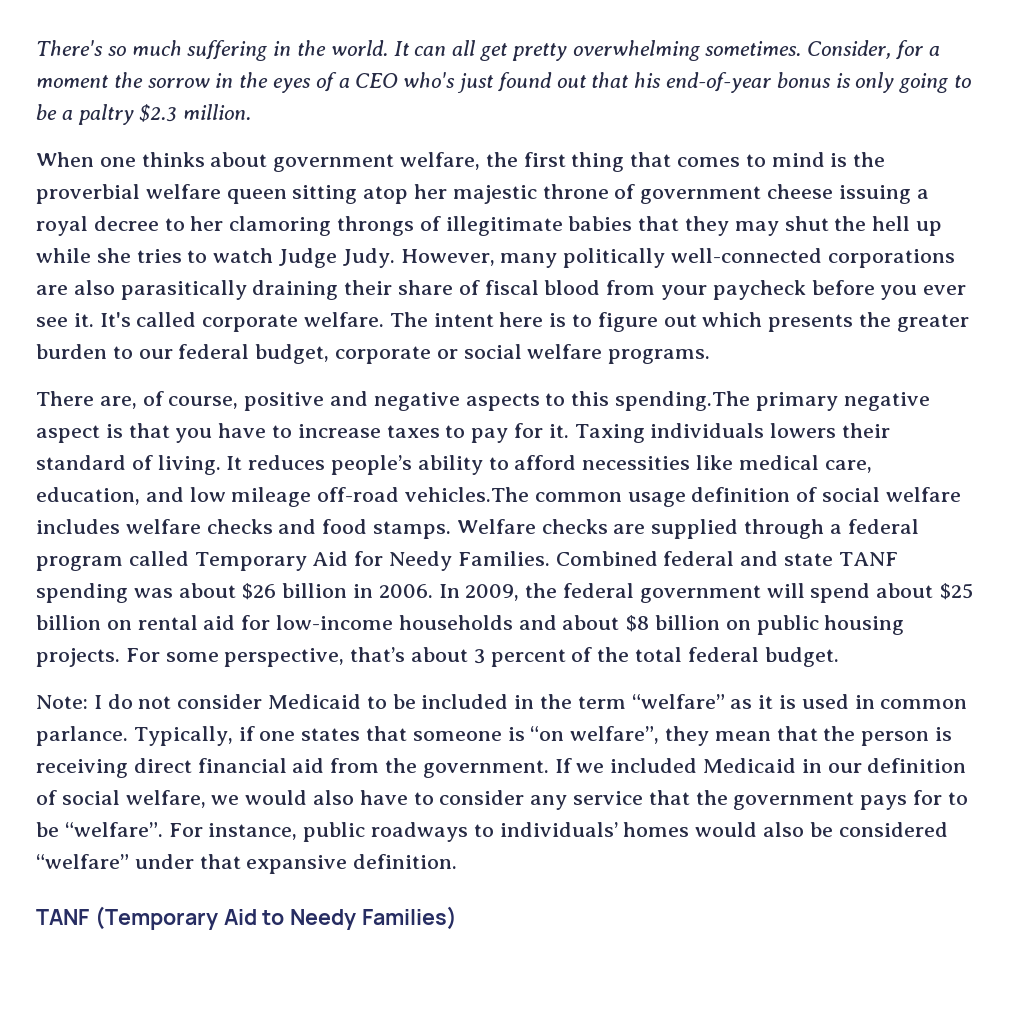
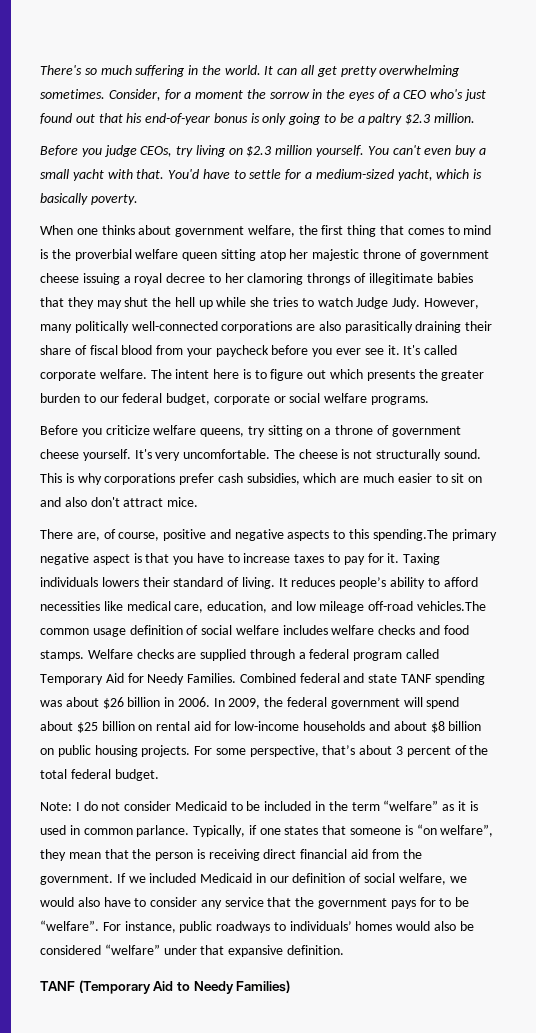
+ Before you judge CEOs, try living on $2.3 million yourself. You can't even buy a small yacht with that. You'd have to settle for a medium-sized yacht, which is basically poverty.
+ Before you criticize welfare queens, try sitting on a throne of government cheese yourself. It's very uncomfortable. The cheese is not structurally sound. This is why corporations prefer cash subsidies, which are much easier to sit on and also don't attract mice.

